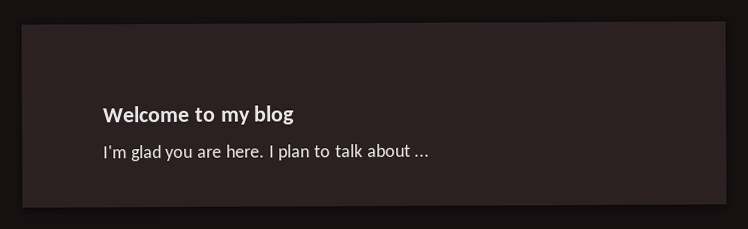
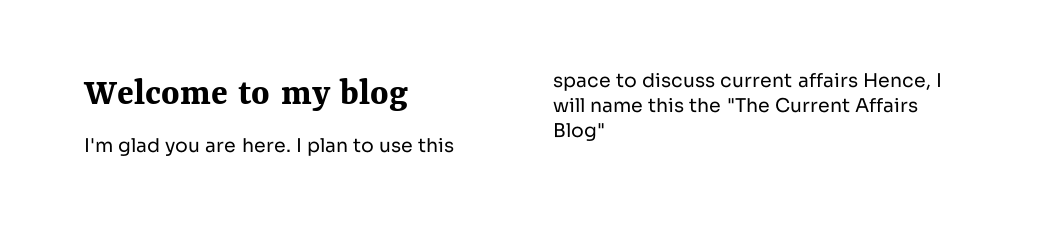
- I plan to talk about ...
+ I plan to use this space to discuss current affairs Hence, I will name this the "The Current Affairs Blog"

